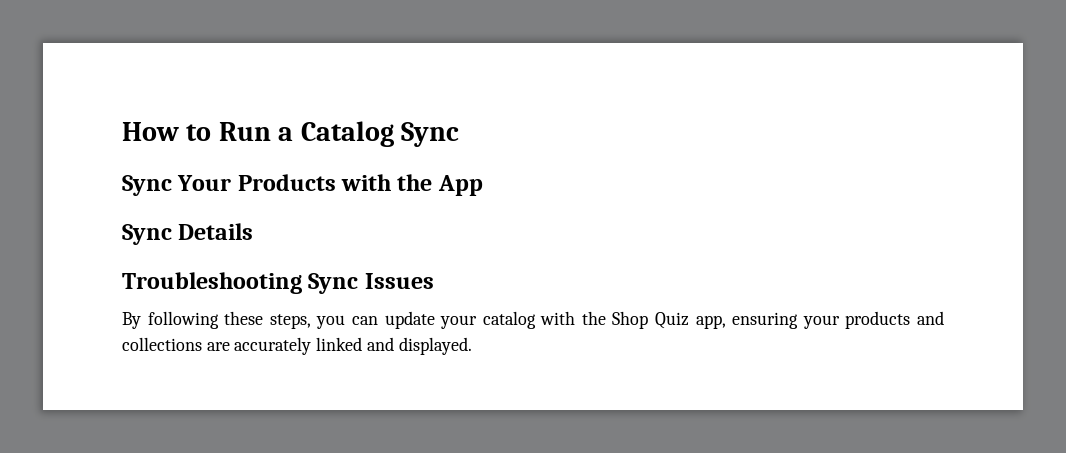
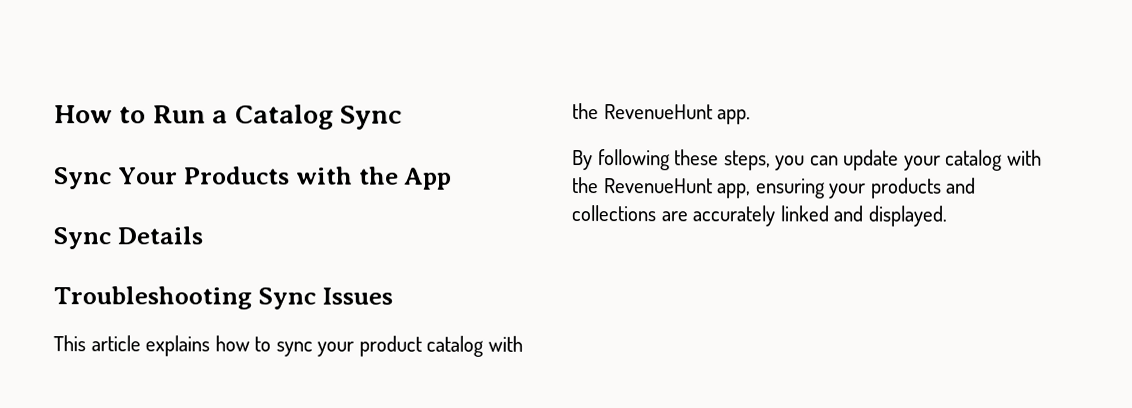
+ This article explains how to sync your product catalog with the RevenueHunt app.
- By following these steps, you can update your catalog with the Shop Quiz app, ensuring your products and collections are accurately linked and displayed.
+ By following these steps, you can update your catalog with the RevenueHunt app, ensuring your products and collections are accurately linked and displayed.

